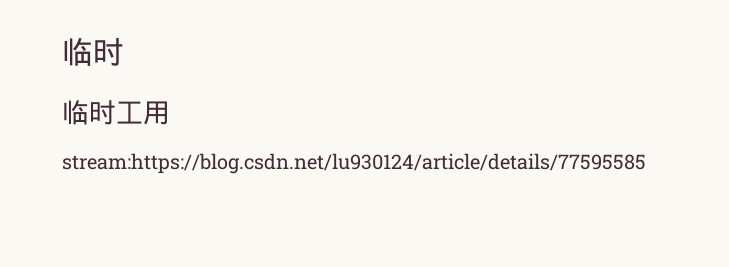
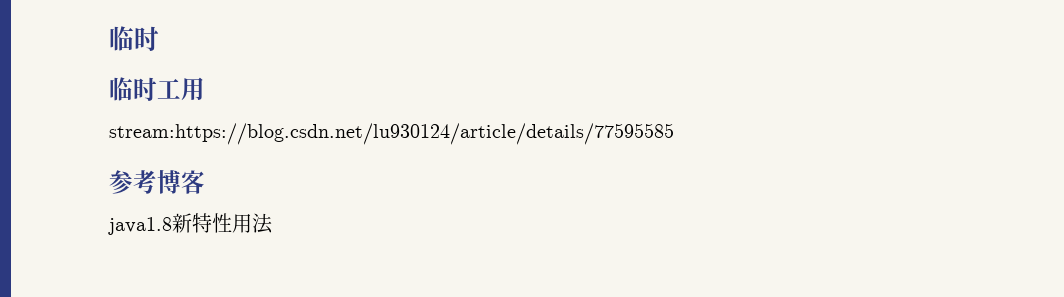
+ 参考博客
+ java1.8新特性用法

